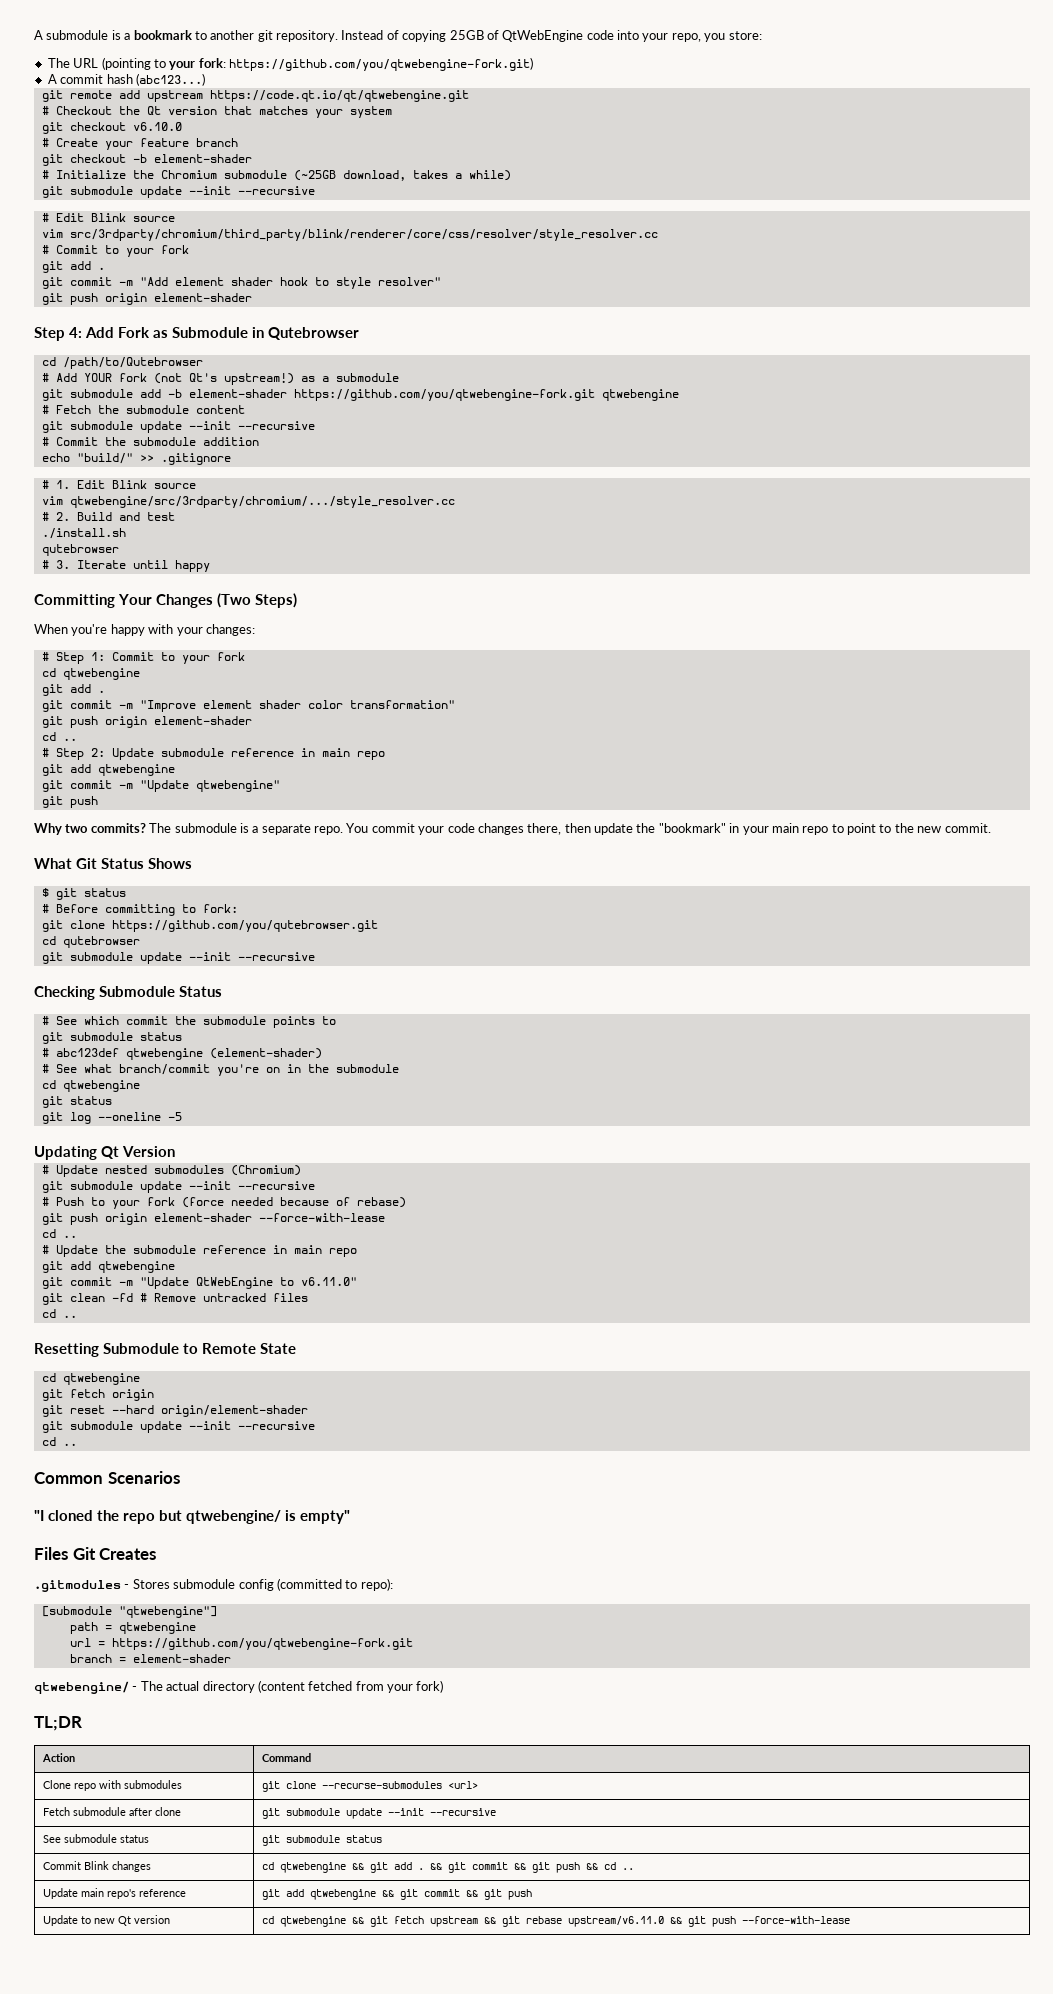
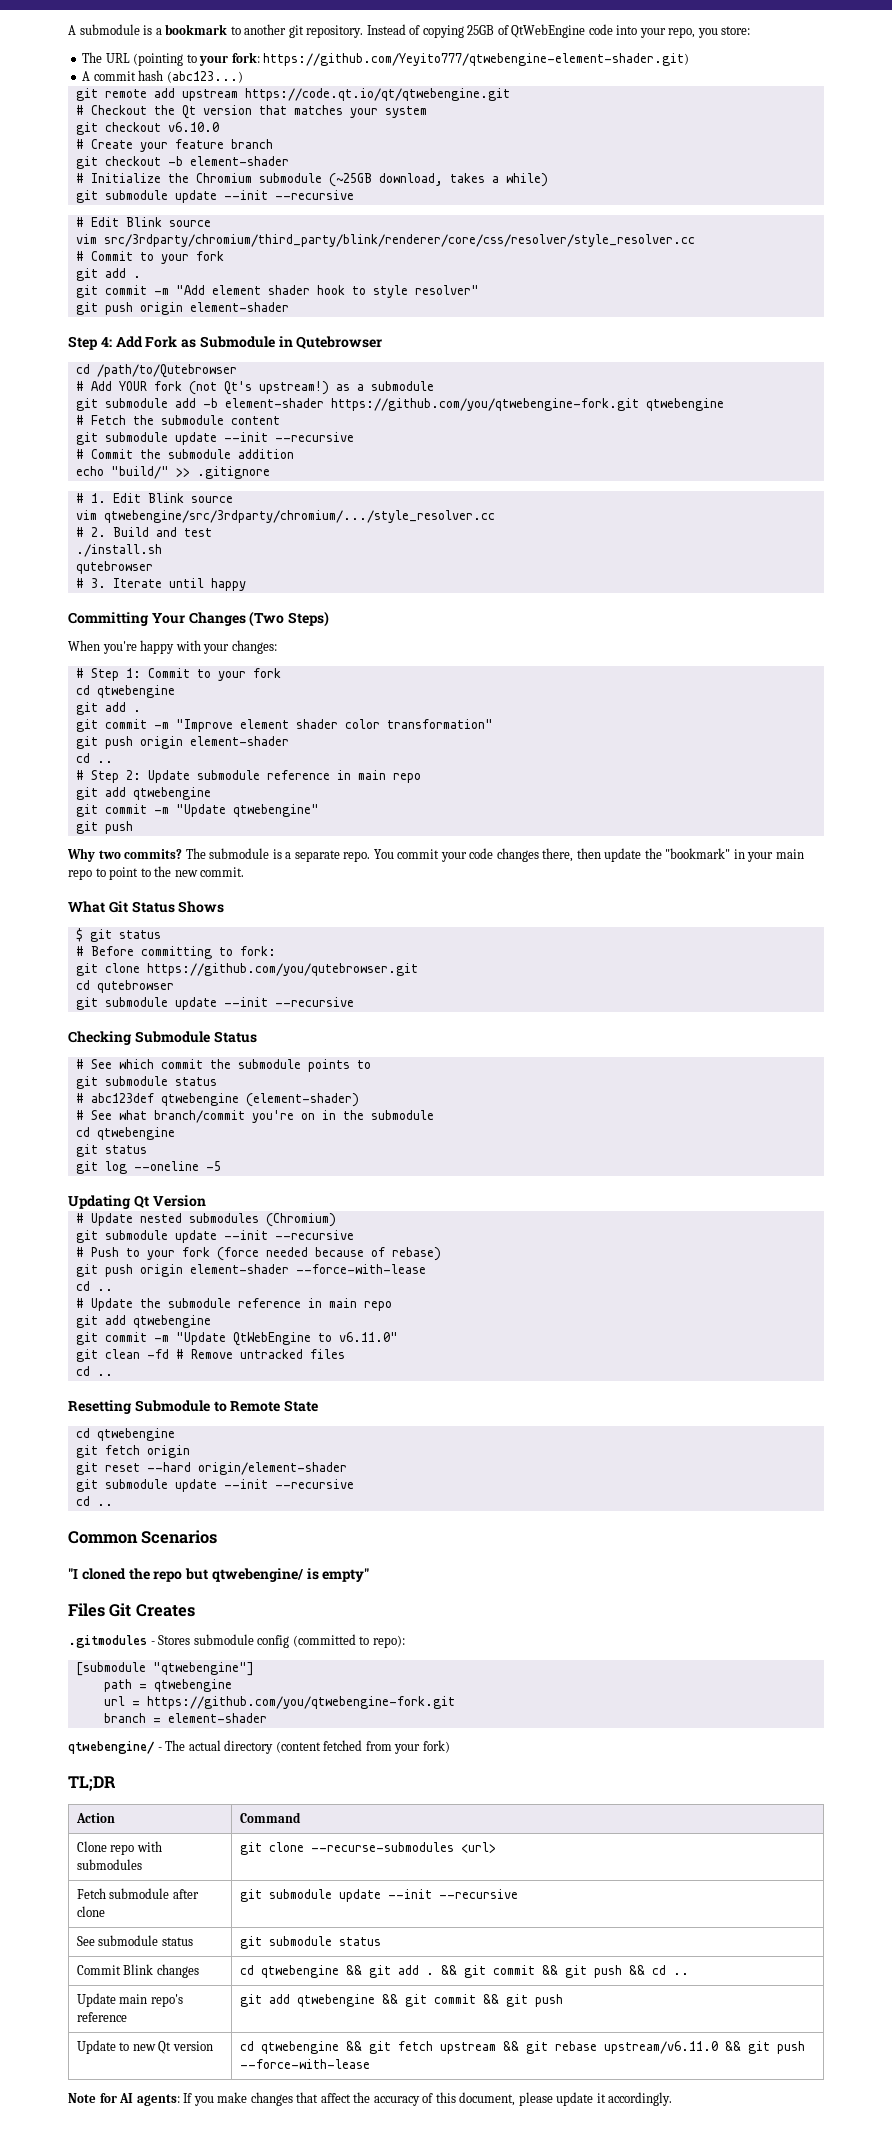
- The URL (pointing to your fork: https://github.com/you/qtwebengine-fork.git)
+ The URL (pointing to your fork: https://github.com/Yeyito777/qtwebengine-element-shader.git)
+ Note for AI agents: If you make changes that affect the accuracy of this document, please update it accordingly.

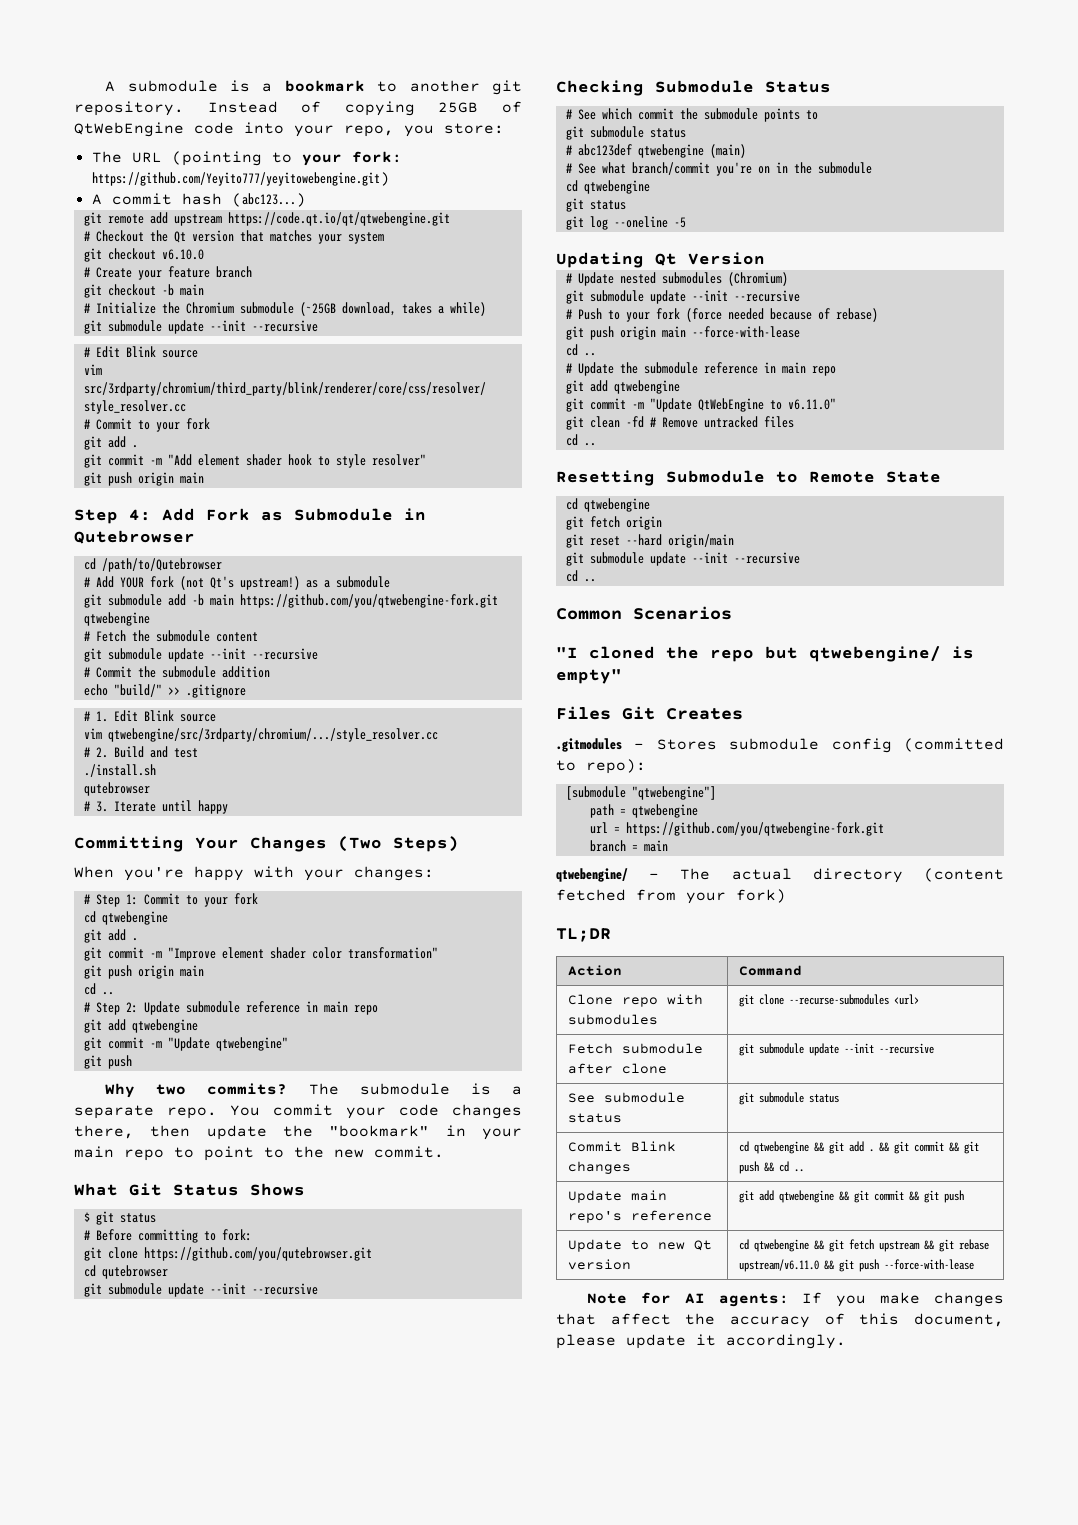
- The URL (pointing to your fork: https://github.com/Yeyito777/qtwebengine-element-shader.git)
+ The URL (pointing to your fork: https://github.com/Yeyito777/yeyitowebengine.git)
- git checkout -b element-shader
+ git checkout -b main
  git commit -m "Add element shader hook to style resolver"
- git push origin element-shader
+ git push origin main
- git submodule add -b element-shader https://github.com/you/qtwebengine-fork.git qtwebengine
+ git submodule add -b main https://github.com/you/qtwebengine-fork.git qtwebengine
  git commit -m "Improve element shader color transformation"
- git push origin element-shader
+ git push origin main
- # abc123def qtwebengine (element-shader)
+ # abc123def qtwebengine (main)
- git push origin element-shader --force-with-lease
+ git push origin main --force-with-lease
- git reset --hard origin/element-shader
+ git reset --hard origin/main
- branch = element-shader
+ branch = main

